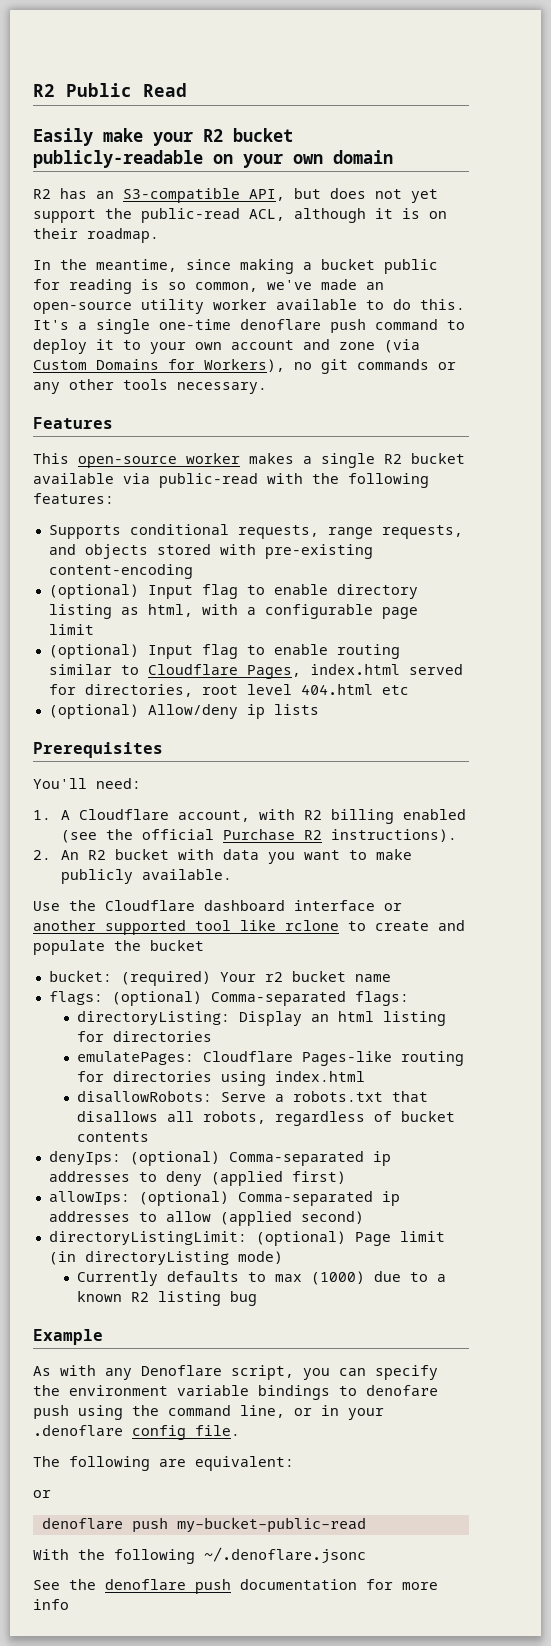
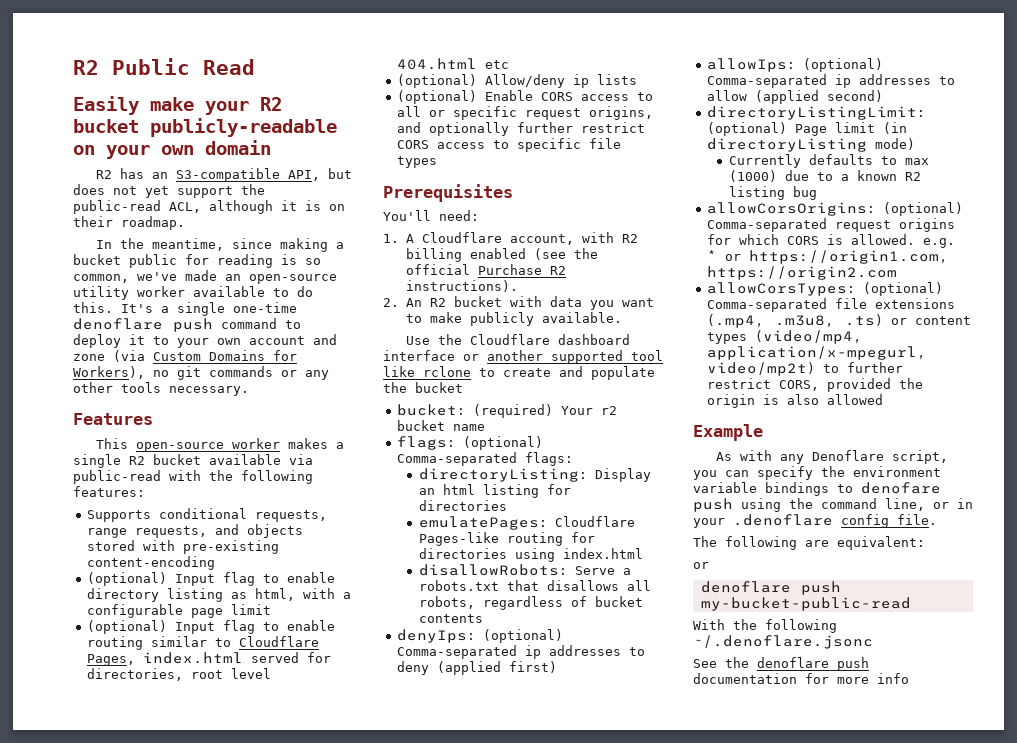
+ (optional) Enable CORS access to all or specific request origins, and optionally further restrict CORS access to specific file types
+ allowCorsOrigins: (optional) Comma-separated request origins for which CORS is allowed. e.g. * or https://origin1.com, https://origin2.com
+ allowCorsTypes: (optional) Comma-separated file extensions (.mp4, .m3u8, .ts) or content types (video/mp4, application/x-mpegurl, video/mp2t) to further restrict CORS, provided the origin is also allowed

